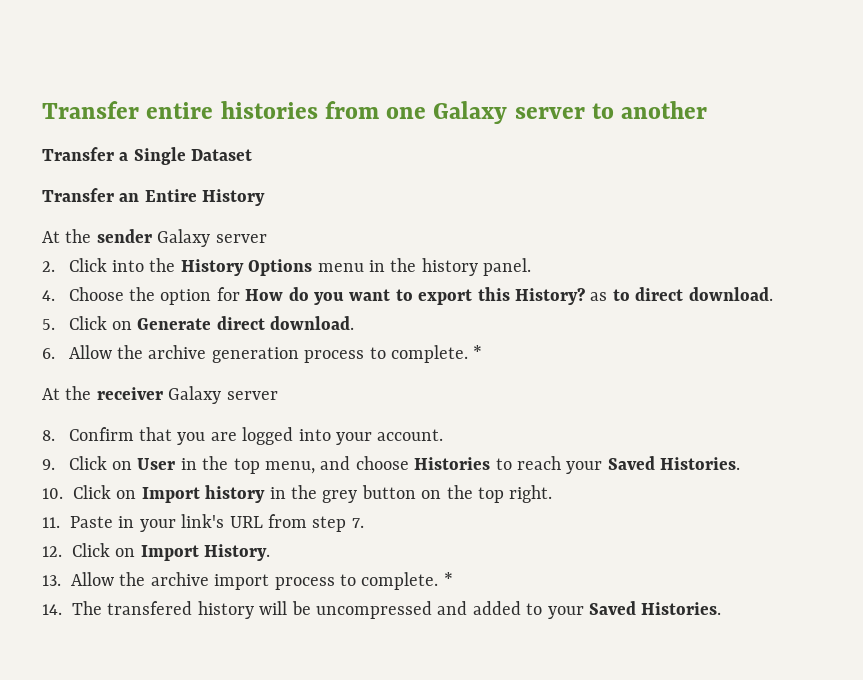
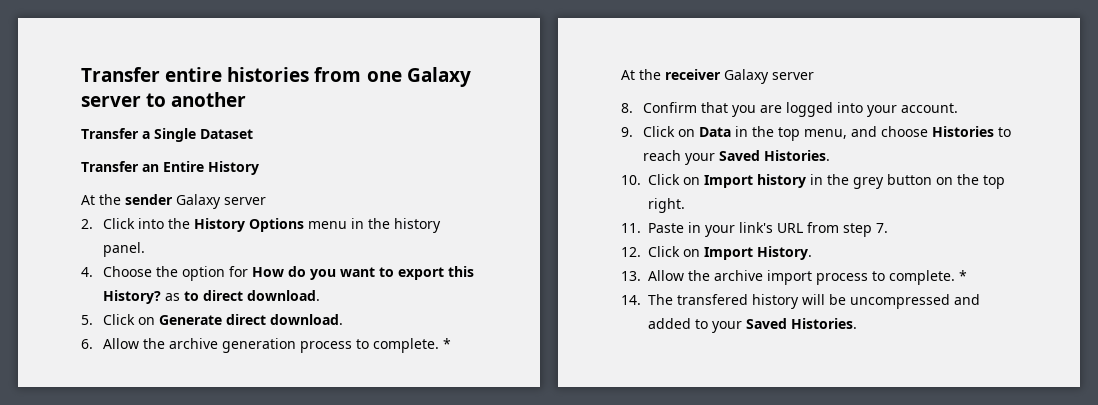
- 9. Click on User in the top menu, and choose Histories to reach your Saved Histories.
+ 9. Click on Data in the top menu, and choose Histories to reach your Saved Histories.

